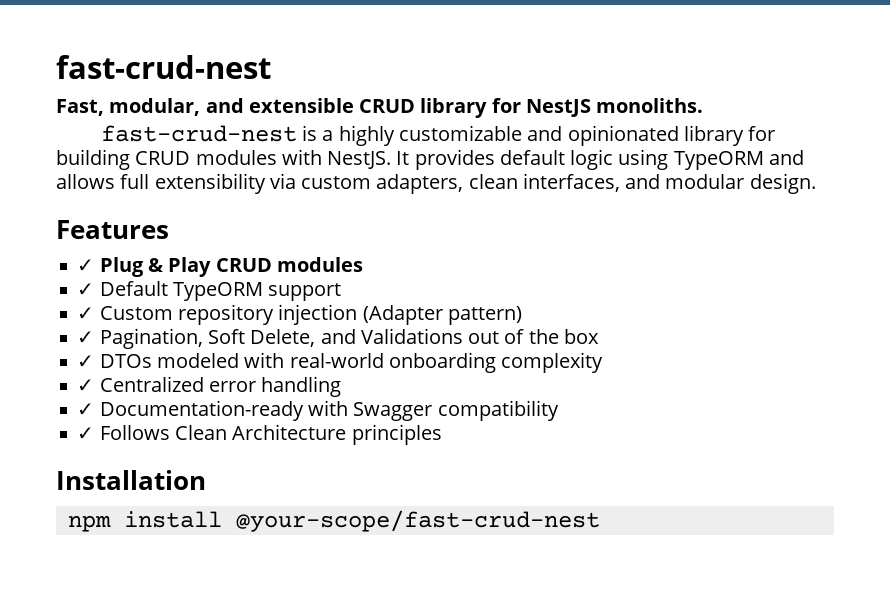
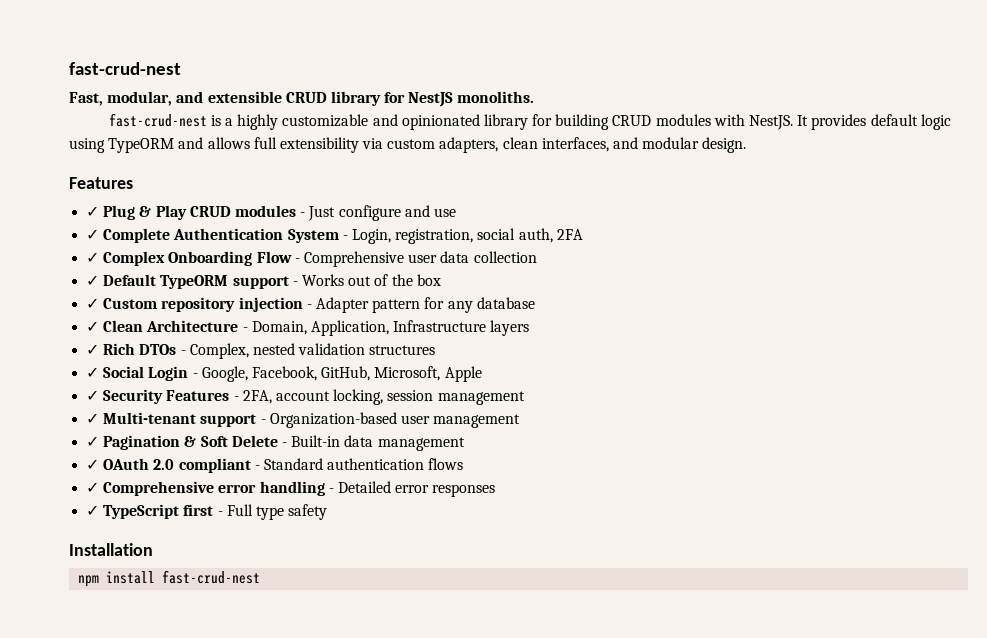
- ✓ Plug & Play CRUD modules
- ✓ Default TypeORM support
- ✓ Custom repository injection (Adapter pattern)
- ✓ Pagination, Soft Delete, and Validations out of the box
+ ✓ Plug & Play CRUD modules - Just configure and use
+ ✓ Complete Authentication System - Login, registration, social auth, 2FA
+ ✓ Complex Onboarding Flow - Comprehensive user data collection
+ ✓ Default TypeORM support - Works out of the box
- ✓ DTOs modeled with real-world onboarding complexity
- ✓ Centralized error handling
- ✓ Documentation-ready with Swagger compatibility
- ✓ Follows Clean Architecture principles
+ ✓ Custom repository injection - Adapter pattern for any database
+ ✓ Clean Architecture - Domain, Application, Infrastructure layers
+ ✓ Rich DTOs - Complex, nested validation structures
+ ✓ Social Login - Google, Facebook, GitHub, Microsoft, Apple
+ ✓ Security Features - 2FA, account locking, session management
+ ✓ Multi-tenant support - Organization-based user management
+ ✓ Pagination & Soft Delete - Built-in data management
+ ✓ OAuth 2.0 compliant - Standard authentication flows
+ ✓ Comprehensive error handling - Detailed error responses
+ ✓ TypeScript first - Full type safety
- npm install @your-scope/fast-crud-nest
+ npm install fast-crud-nest

